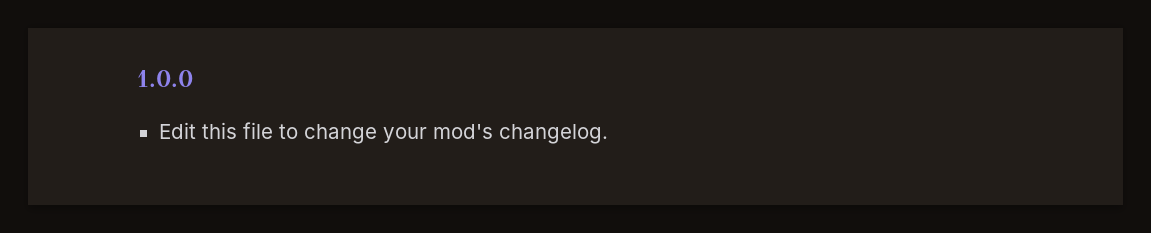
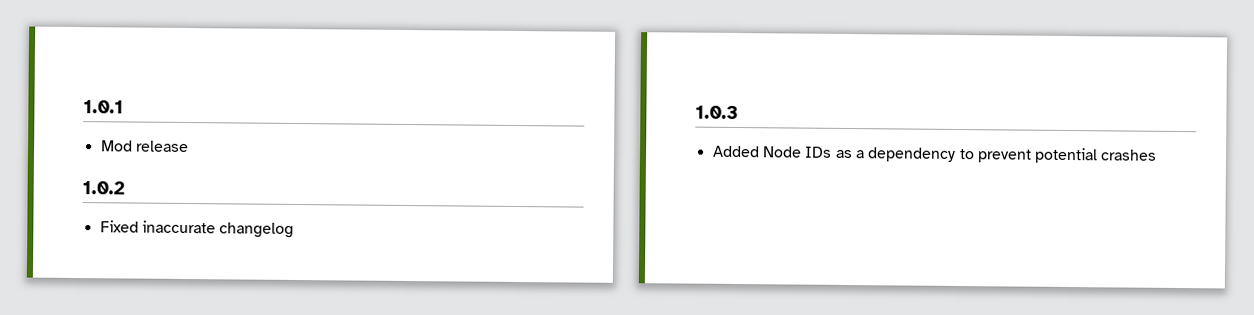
- 1.0.0
- Edit this file to change your mod's changelog.
+ 1.0.1
+ Mod release
+ 1.0.2
+ Fixed inaccurate changelog
+ 1.0.3
+ Added Node IDs as a dependency to prevent potential crashes

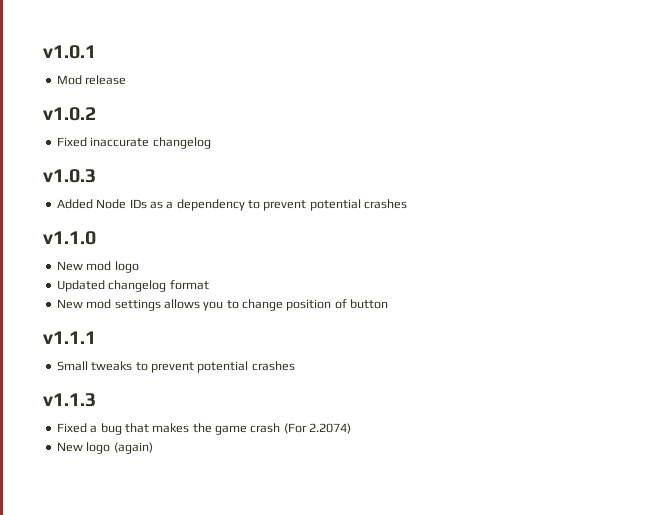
- 1.0.1
+ v1.0.1
- 1.0.2
+ v1.0.2
- 1.0.3
+ v1.0.3
+ v1.1.0
+ New mod logo
+ Updated changelog format
+ New mod settings allows you to change position of button
+ v1.1.1
+ Small tweaks to prevent potential crashes
+ v1.1.3
+ Fixed a bug that makes the game crash (For 2.2074)
+ New logo (again)

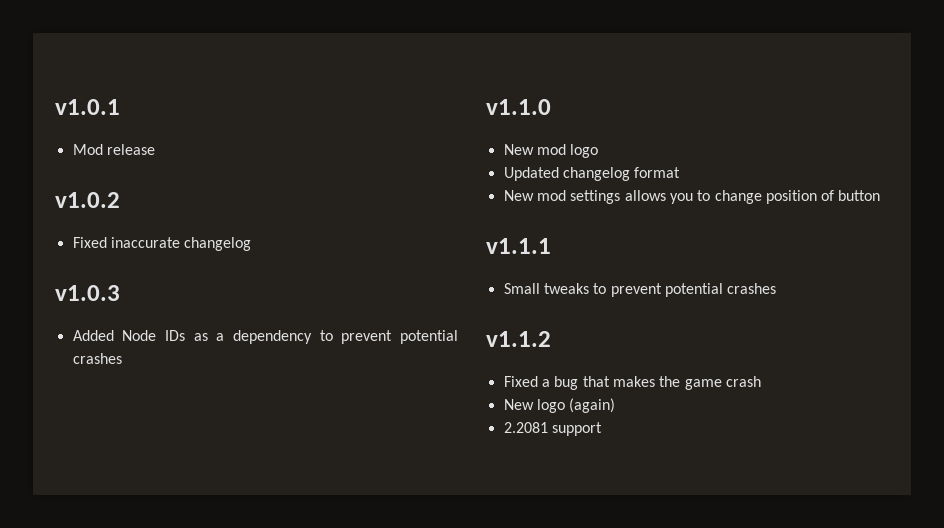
- v1.1.3
+ v1.1.2
- Fixed a bug that makes the game crash (For 2.2074)
+ Fixed a bug that makes the game crash
+ 2.2081 support

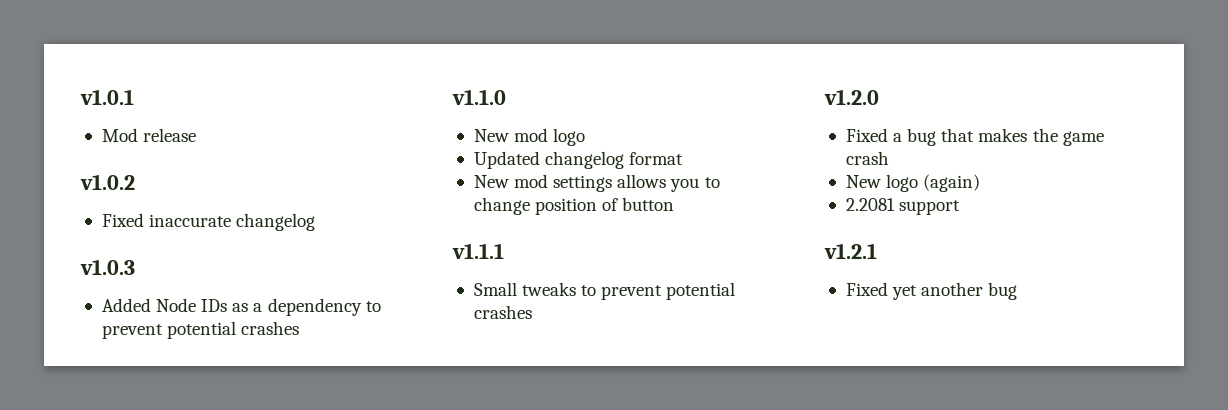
- v1.1.2
+ v1.2.0
+ v1.2.1
+ Fixed yet another bug

